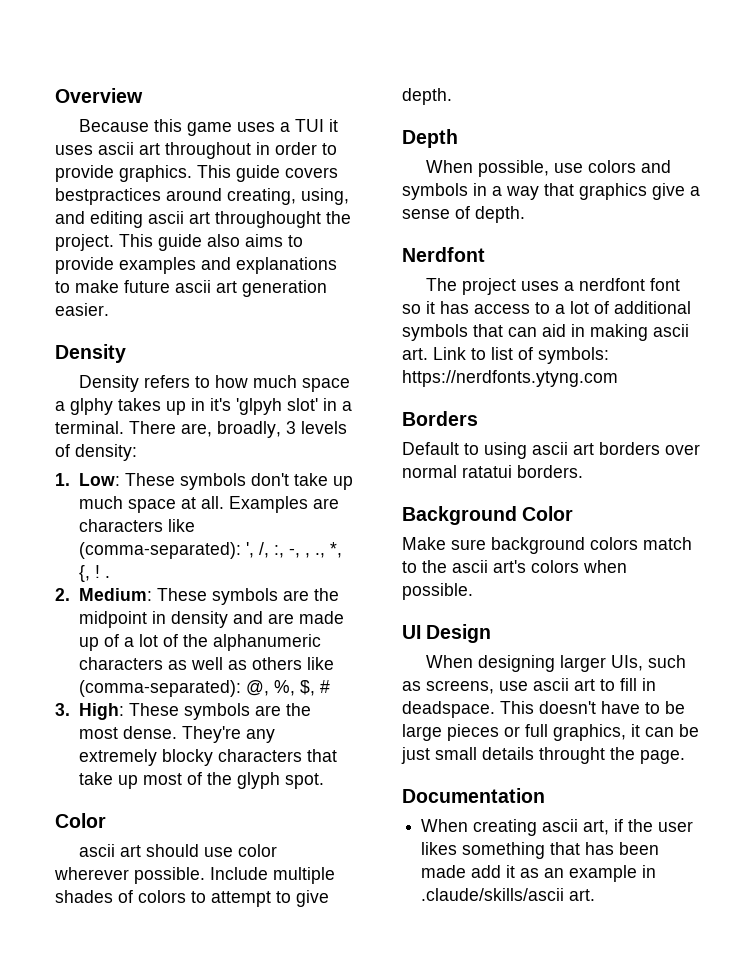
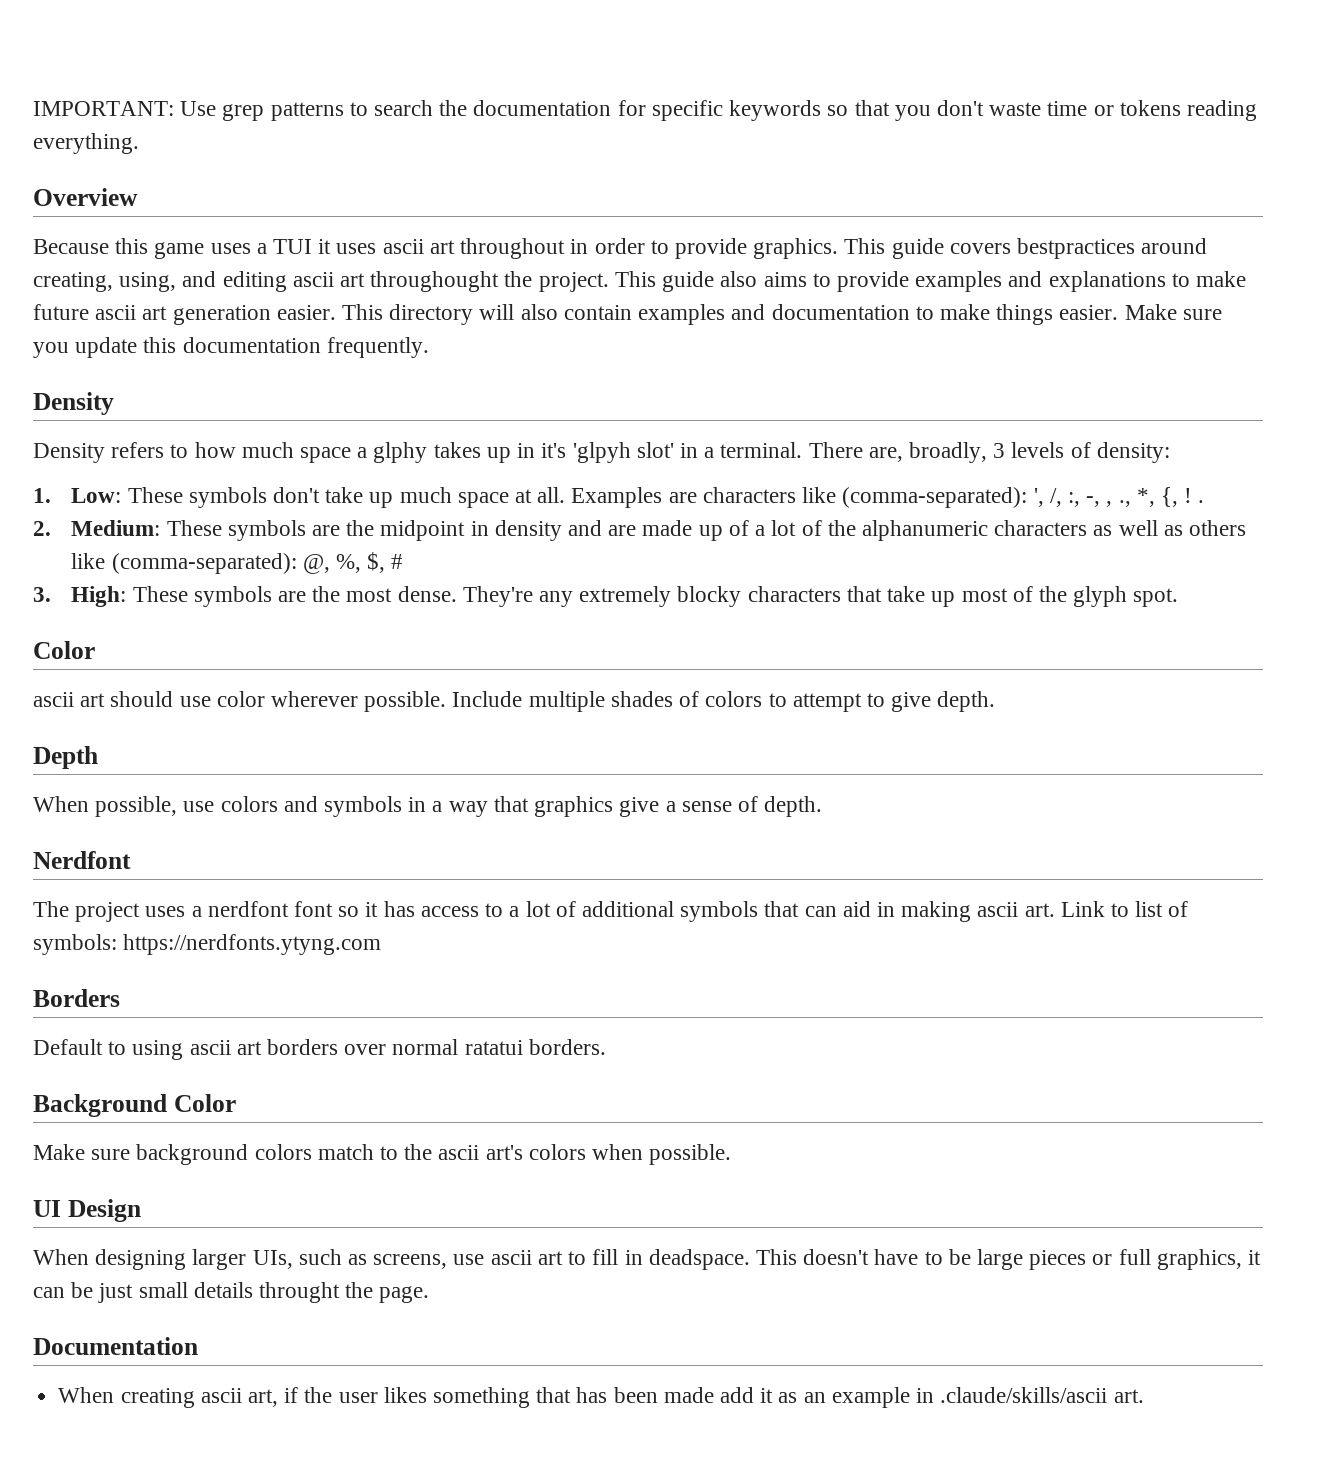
+ IMPORTANT: Use grep patterns to search the documentation for specific keywords so that you don't waste time or tokens reading everything.
+ This directory will also contain examples and documentation to make things easier. Make sure you update this documentation frequently.

